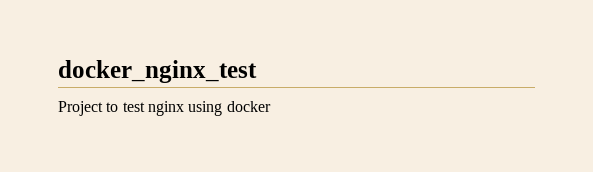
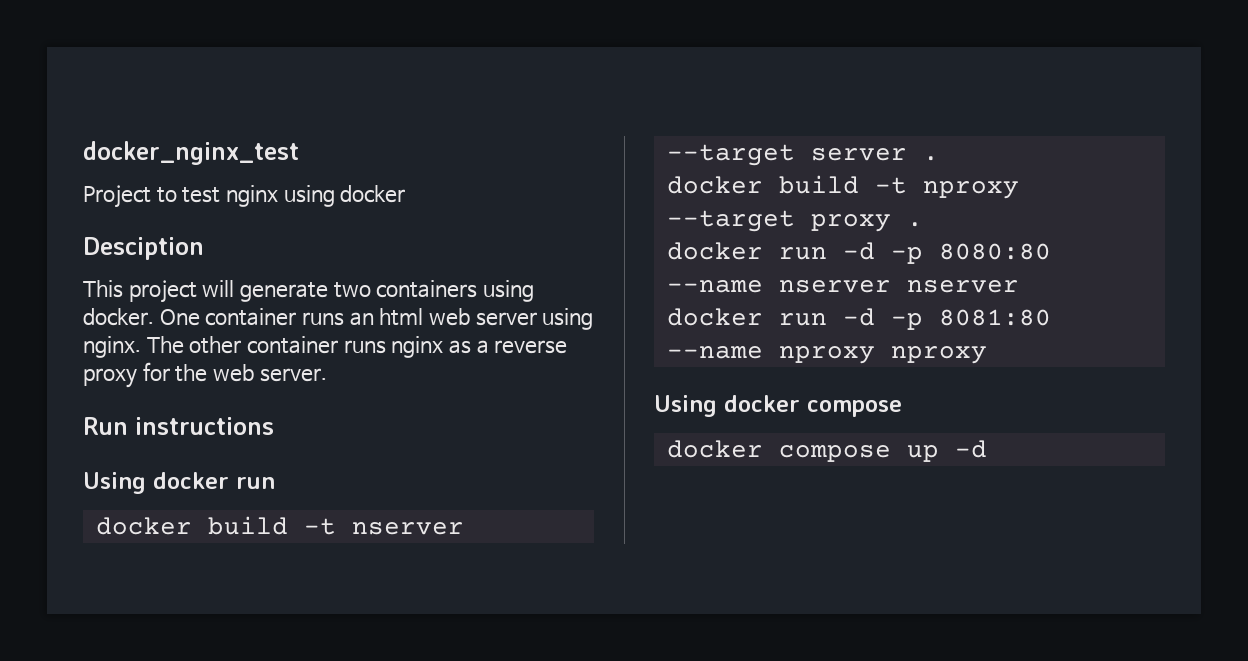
+ Desciption
+ This project will generate two containers using docker. One container runs an html web server using nginx. The other container runs nginx as a reverse proxy for the web server.
+ Run instructions
+ Using docker run
+ docker build -t nserver --target server .
+ docker build -t nproxy --target proxy .
+ docker run -d -p 8080:80 --name nserver nserver
+ docker run -d -p 8081:80 --name nproxy nproxy
+ Using docker compose
+ docker compose up -d

